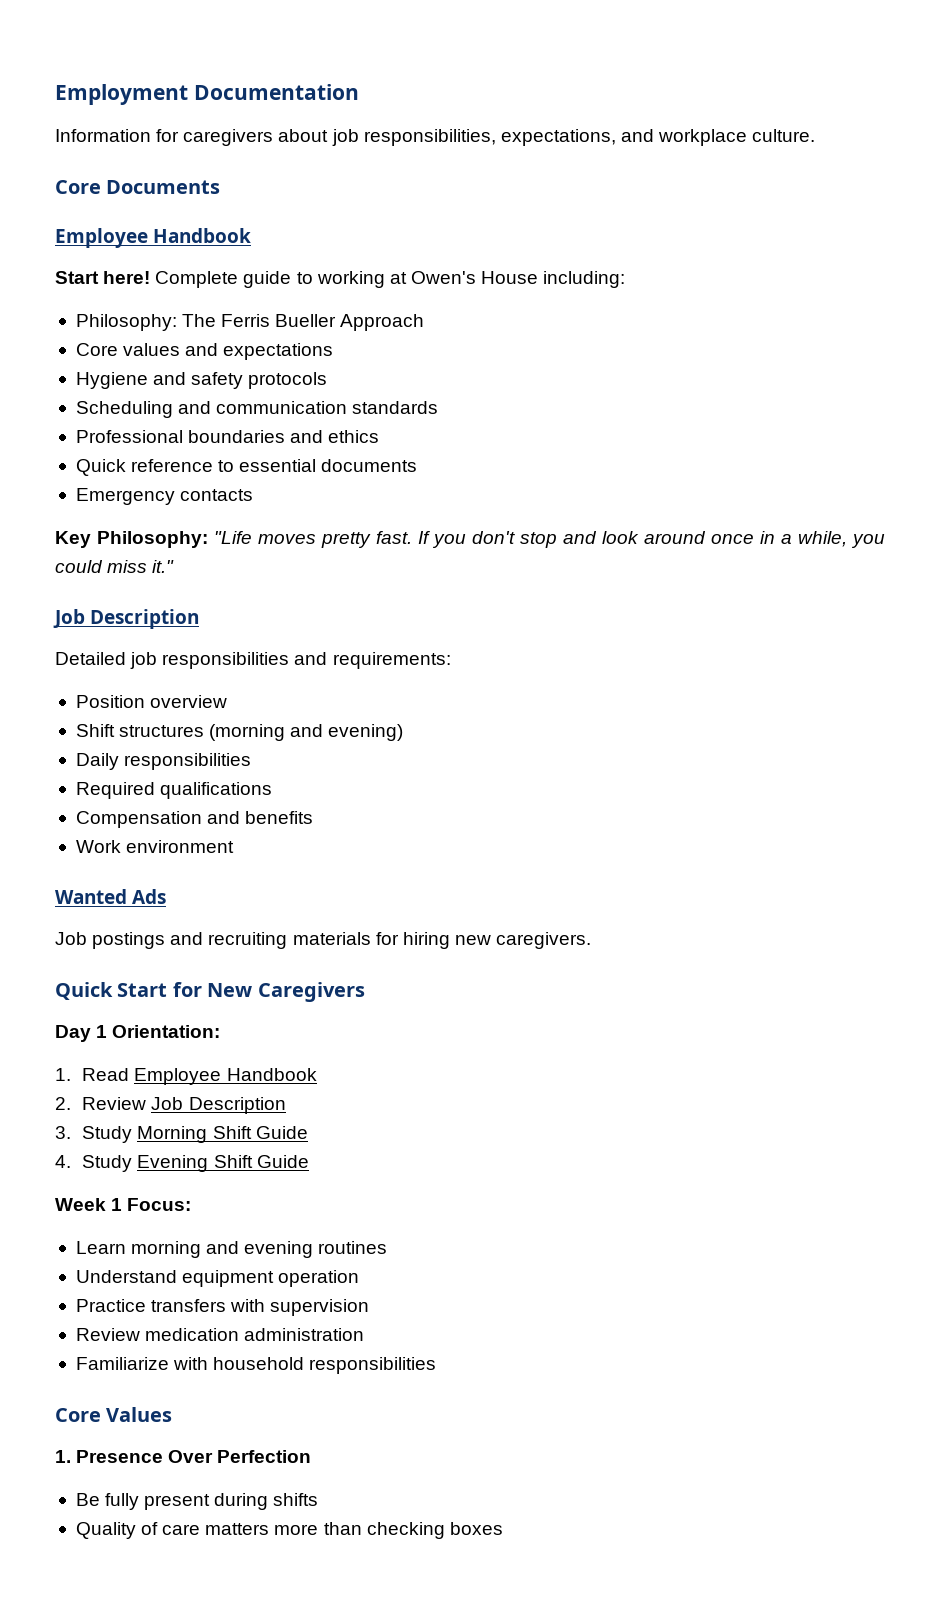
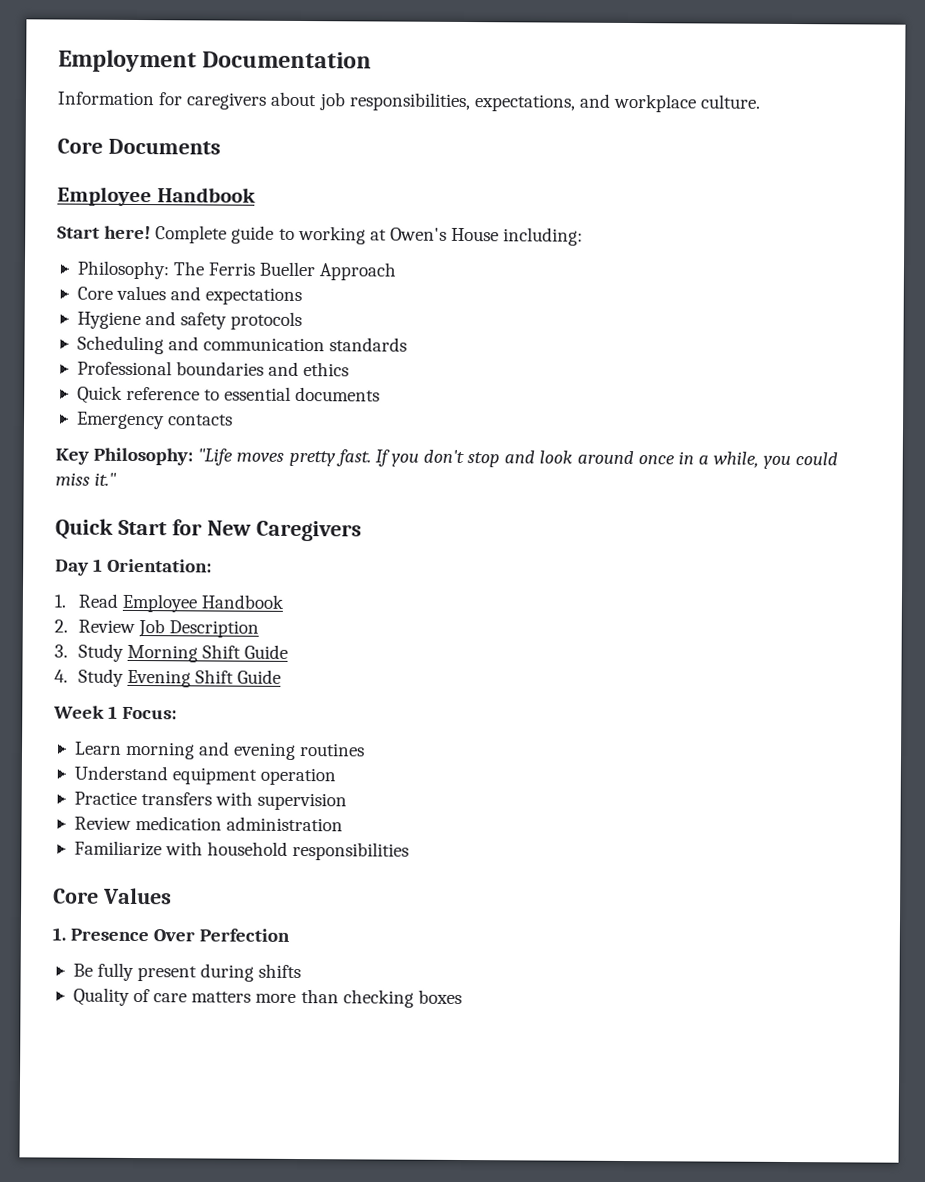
  If you don't stop and look around once in a while, you could miss it."
- Job Description
- Detailed job responsibilities and requirements:
- Position overview
- Shift structures (morning and evening)
- Daily responsibilities
- Required qualifications
- Compensation and benefits
- Work environment
- Wanted Ads
- Job postings and recruiting materials for hiring new caregivers.

